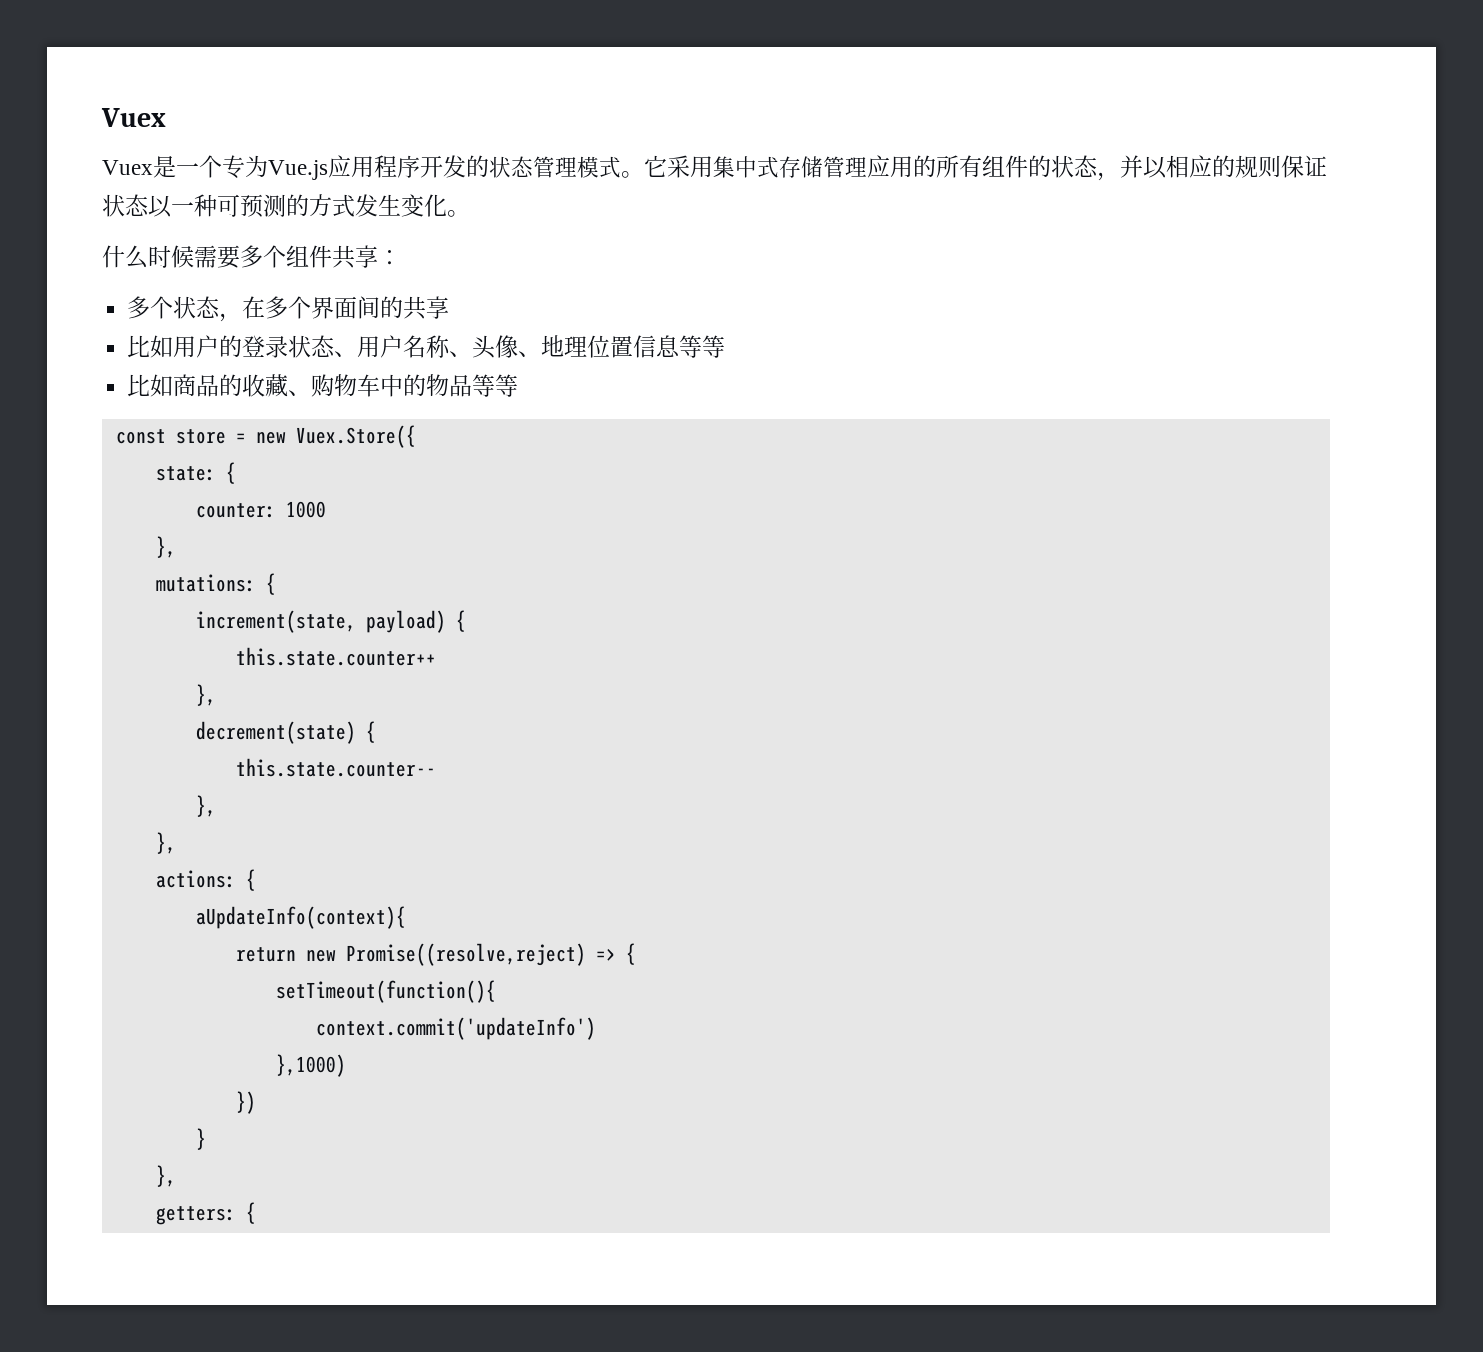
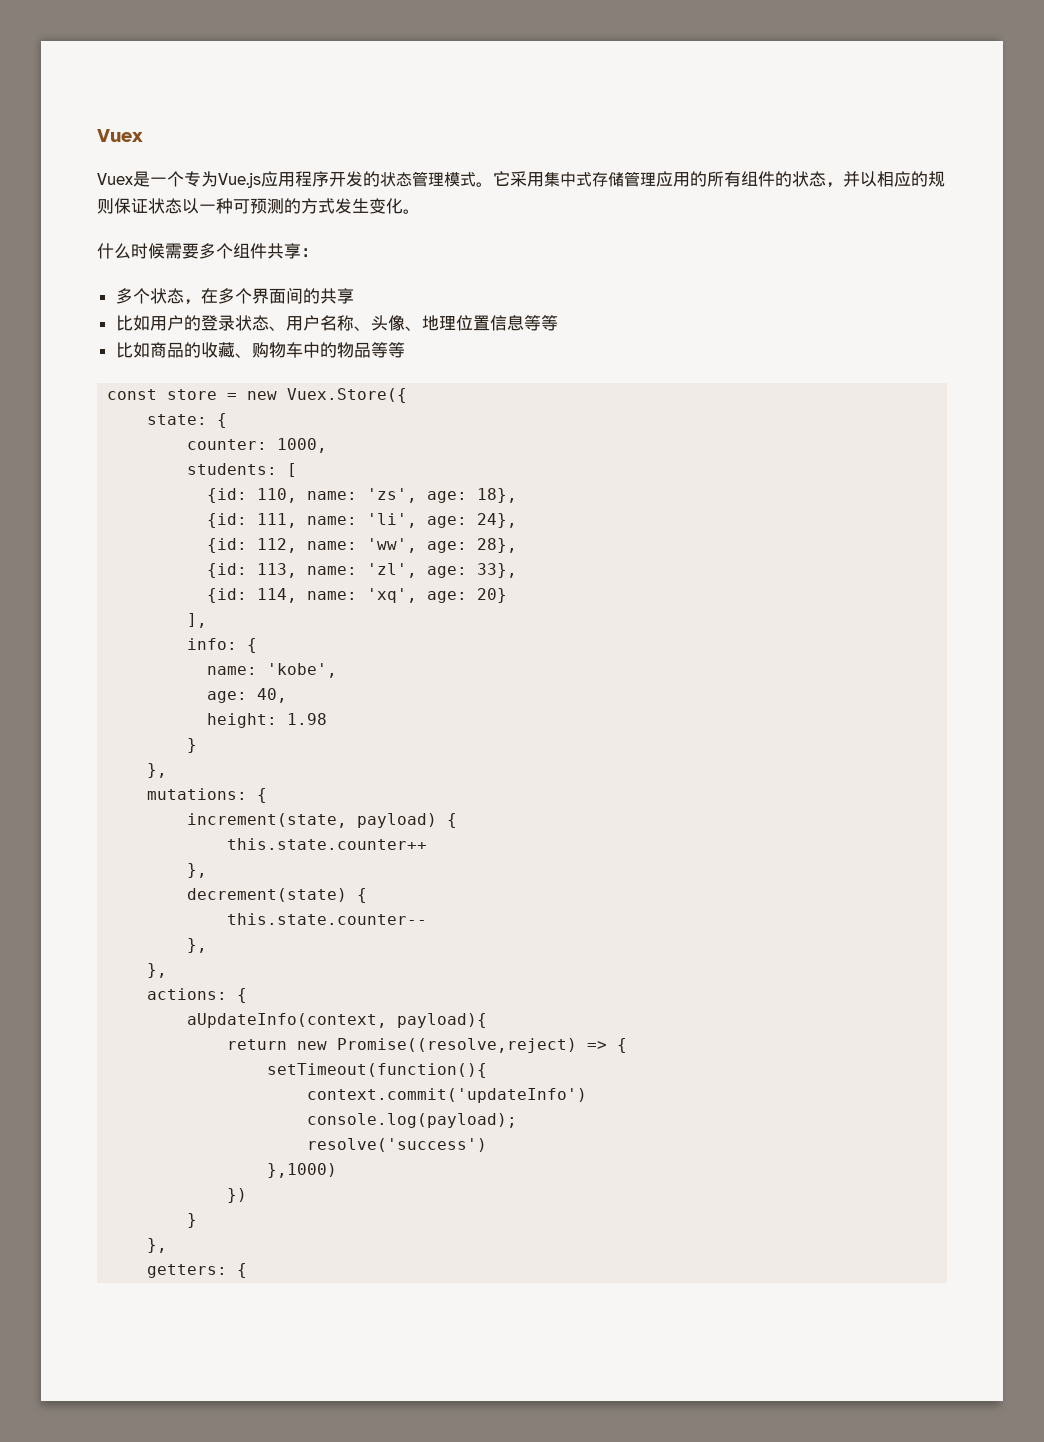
- counter: 1000
+ counter: 1000,
+ students: [
+ {id: 110, name: 'zs', age: 18},
+ {id: 111, name: 'li', age: 24},
+ {id: 112, name: 'ww', age: 28},
+ {id: 113, name: 'zl', age: 33},
+ {id: 114, name: 'xq', age: 20}
+ ],
+ info: {
+ name: 'kobe',
+ age: 40,
+ height: 1.98
+ }
- aUpdateInfo(context){
+ aUpdateInfo(context, payload){
+ console.log(payload);
+ resolve('success')

